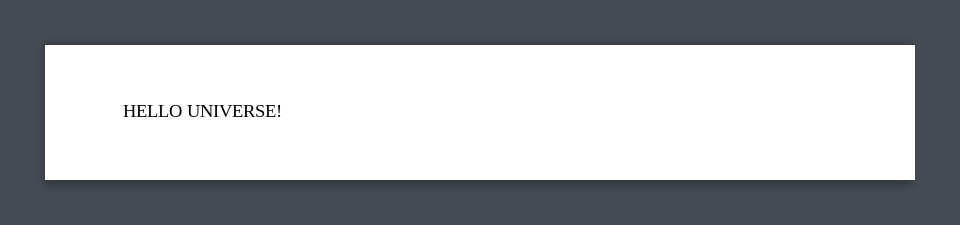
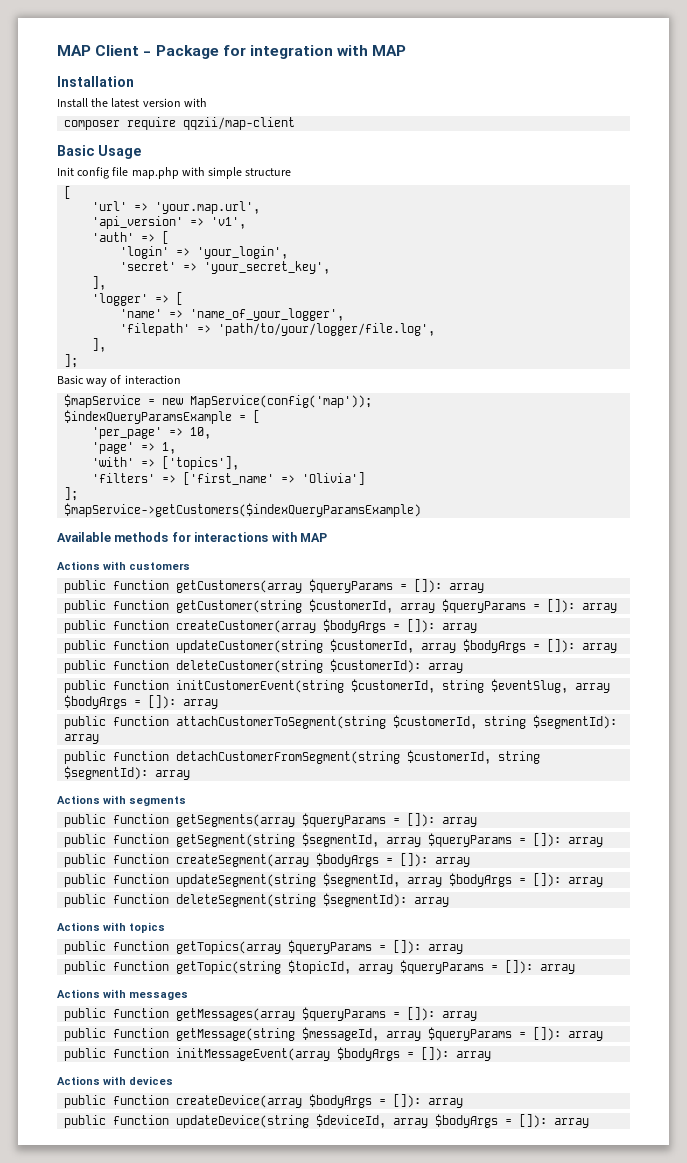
- HELLO UNIVERSE!
+ MAP Client - Package for integration with MAP
+ Installation
+ Install the latest version with
+ composer require qqzii/map-client
+ Basic Usage
+ Init config file map.php with simple structure
+ [
+ 'url' => 'your.map.url',
+ 'api_version' => 'v1',
+ 'auth' => [
+ 'login' => 'your_login',
+ 'secret' => 'your_secret_key',
+ ],
+ 'logger' => [
+ 'name' => 'name_of_your_logger',
+ 'filepath' => 'path/to/your/logger/file.log',
+ ],
+ ];
+ Basic way of interaction
+ $mapService = new MapService(config('map'));
+ $indexQueryParamsExample = [
+ 'per_page' => 10,
+ 'page' => 1,
+ 'with' => ['topics'],
+ 'filters' => ['first_name' => 'Olivia']
+ ];
+ $mapService->getCustomers($indexQueryParamsExample)
+ Available methods for interactions with MAP
+ Actions with customers
+ public function getCustomers(array $queryParams = []): array
+ public function getCustomer(string $customerId, array $queryParams = []): array
+ public function createCustomer(array $bodyArgs = []): array
+ public function updateCustomer(string $customerId, array $bodyArgs = []): array
+ public function deleteCustomer(string $customerId): array
+ public function initCustomerEvent(string $customerId, string $eventSlug, array $bodyArgs = []): array
+ public function attachCustomerToSegment(string $customerId, string $segmentId): array
+ public function detachCustomerFromSegment(string $customerId, string $segmentId): array
+ Actions with segments
+ public function getSegments(array $queryParams = []): array
+ public function getSegment(string $segmentId, array $queryParams = []): array
+ public function createSegment(array $bodyArgs = []): array
+ public function updateSegment(string $segmentId, array $bodyArgs = []): array
+ public function deleteSegment(string $segmentId): array
+ Actions with topics
+ public function getTopics(array $queryParams = []): array
+ public function getTopic(string $topicId, array $queryParams = []): array
+ Actions with messages
+ public function getMessages(array $queryParams = []): array
+ public function getMessage(string $messageId, array $queryParams = []): array
+ public function initMessageEvent(array $bodyArgs = []): array
+ Actions with devices
+ public function createDevice(array $bodyArgs = []): array
+ public function updateDevice(string $deviceId, array $bodyArgs = []): array

